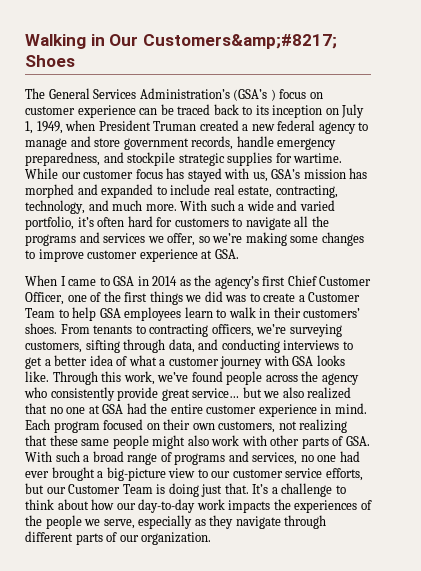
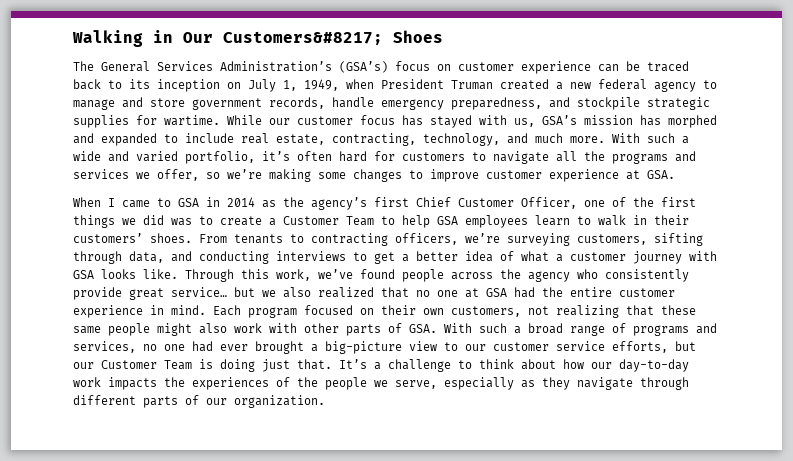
- Walking in Our Customers&amp;#8217; Shoes
+ Walking in Our Customers&#8217; Shoes
- The General Services Administration’s (GSA’s ) focus on customer experience can be traced back to its inception on July 1, 1949, when President Truman created a new federal agency to manage and store government records, handle emergency preparedness, and stockpile strategic supplies for wartime.
+ The General Services Administration’s (GSA’s) focus on customer experience can be traced back to its inception on July 1, 1949, when President Truman created a new federal agency to manage and store government records, handle emergency preparedness, and stockpile strategic supplies for wartime.

